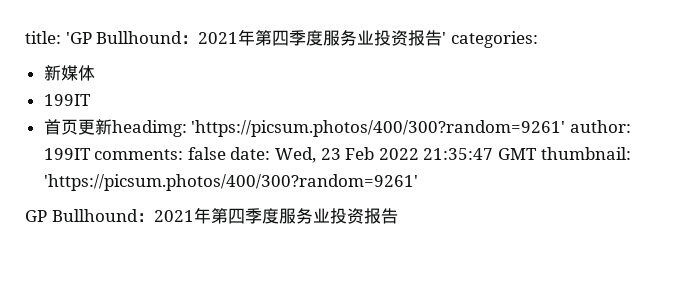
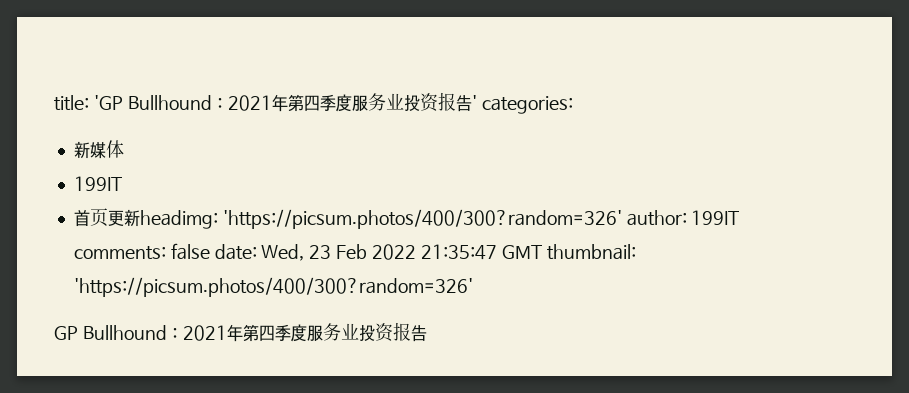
- 首页更新headimg: 'https://picsum.photos/400/300?random=9261' author: 199IT comments: false date: Wed, 23 Feb 2022 21:35:47 GMT thumbnail: 'https://picsum.photos/400/300?random=9261'
+ 首页更新headimg: 'https://picsum.photos/400/300?random=326' author: 199IT comments: false date: Wed, 23 Feb 2022 21:35:47 GMT thumbnail: 'https://picsum.photos/400/300?random=326'

